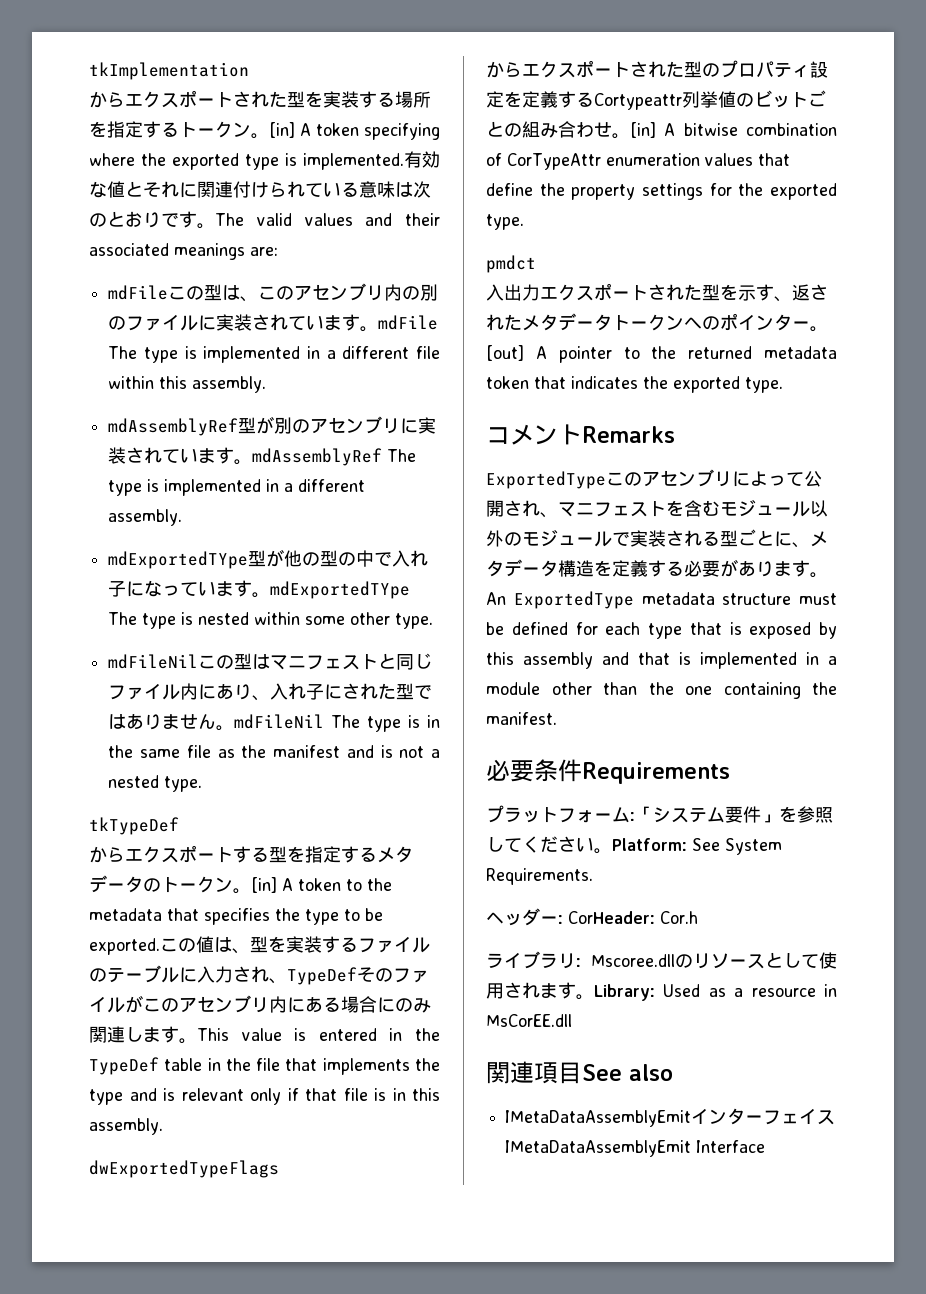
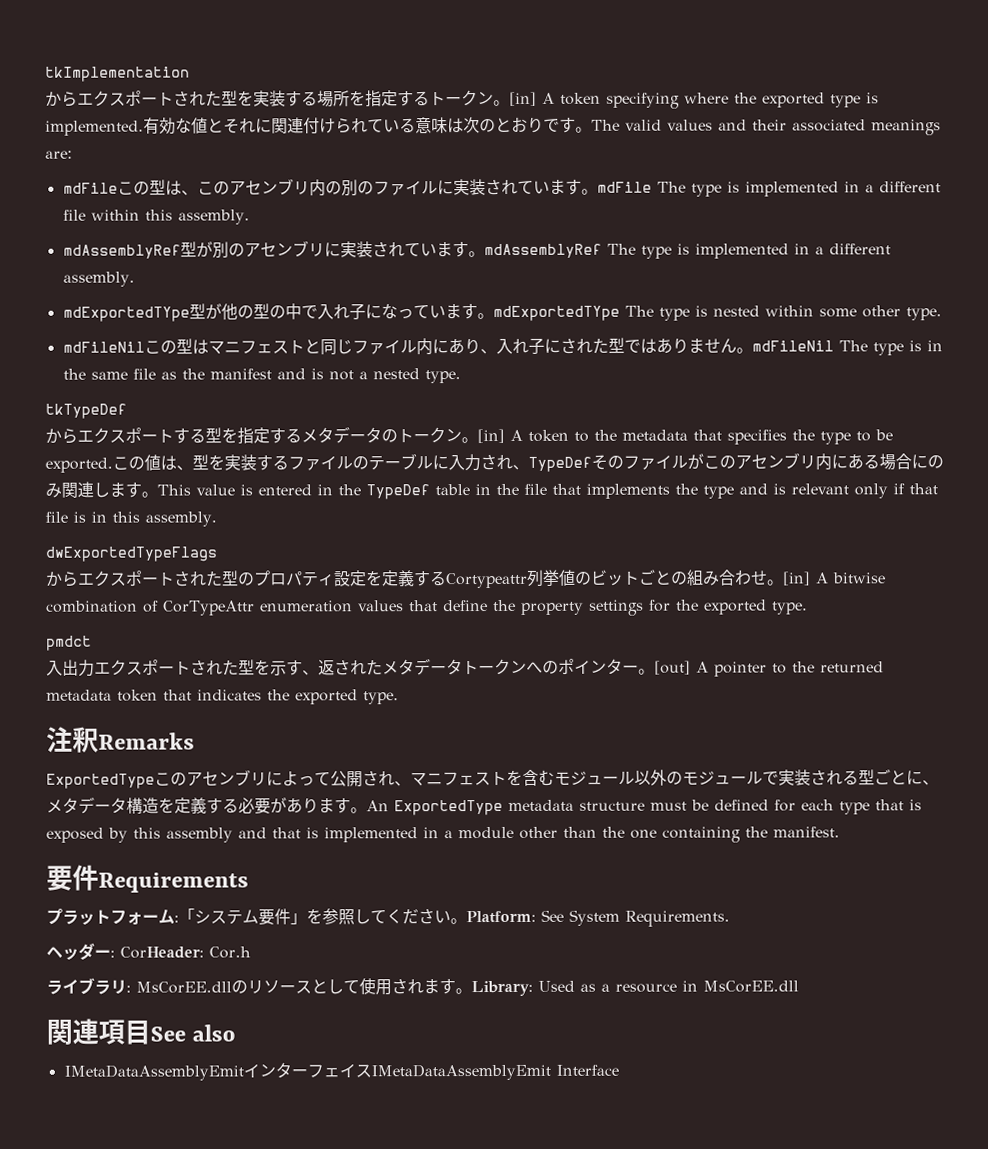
- コメントRemarks
+ 注釈Remarks
- 必要条件Requirements
+ 要件Requirements
- ライブラリ: Mscoree.dllのリソースとして使用されます。
+ ライブラリ: MsCorEE.dllのリソースとして使用されます。

